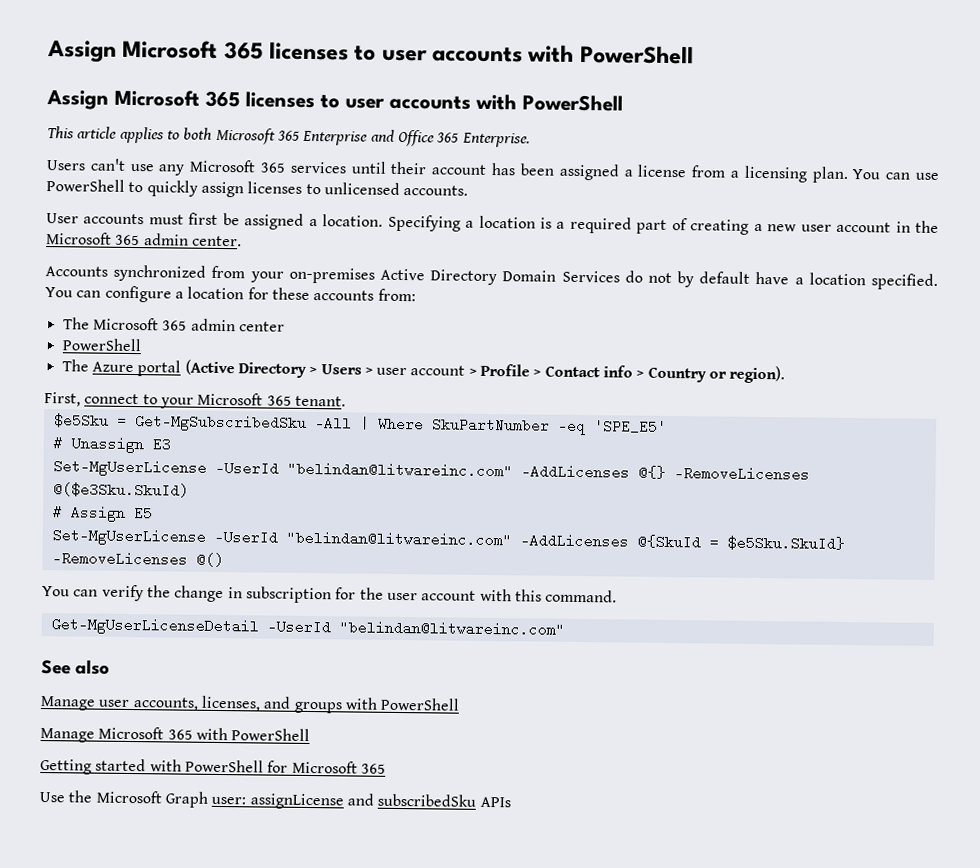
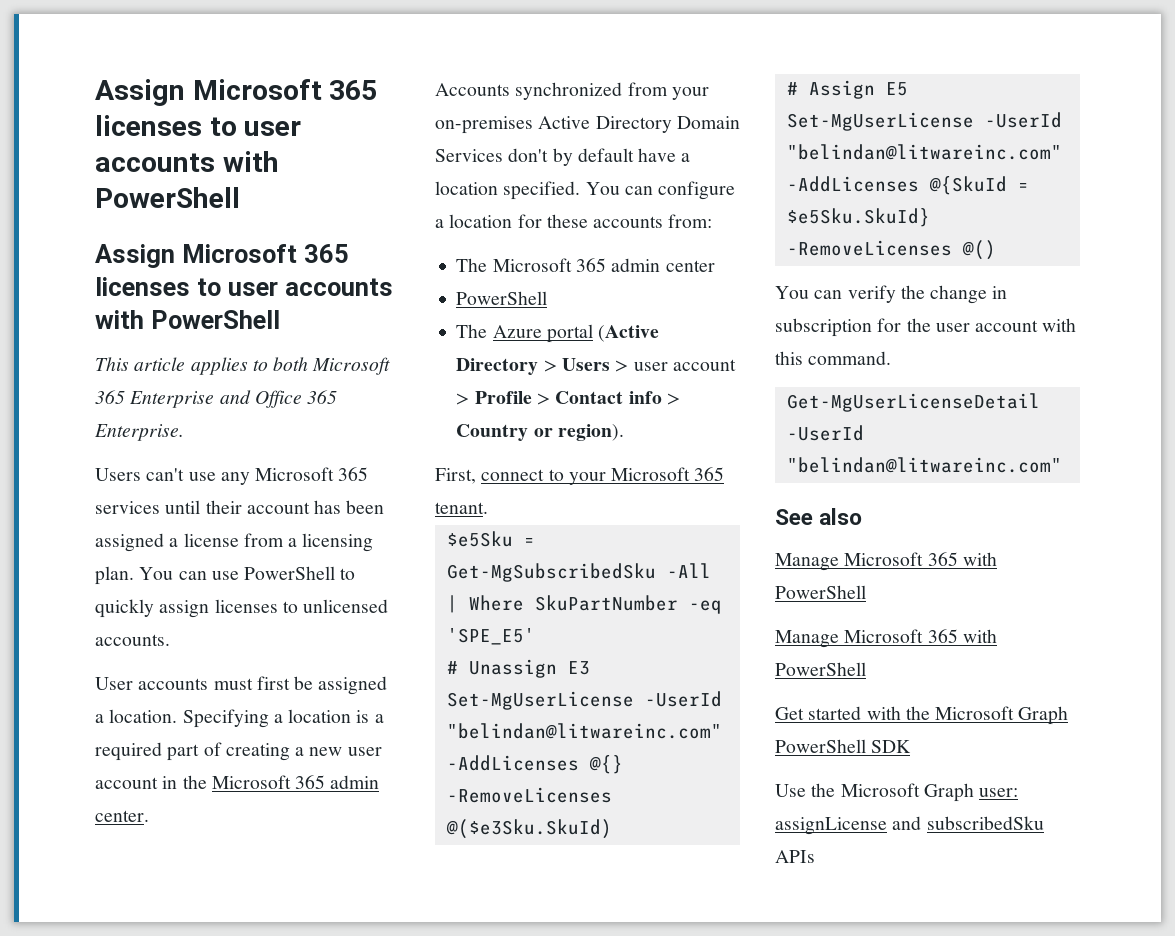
- Accounts synchronized from your on-premises Active Directory Domain Services do not by default have a location specified.
+ Accounts synchronized from your on-premises Active Directory Domain Services don't by default have a location specified.
  See also
- Manage user accounts, licenses, and groups with PowerShell
+ Manage Microsoft 365 with PowerShell
- Getting started with PowerShell for Microsoft 365
+ Get started with the Microsoft Graph PowerShell SDK

